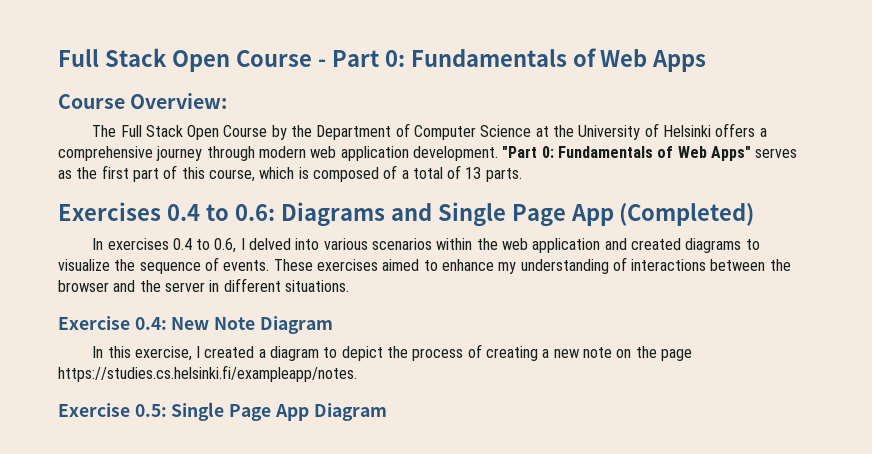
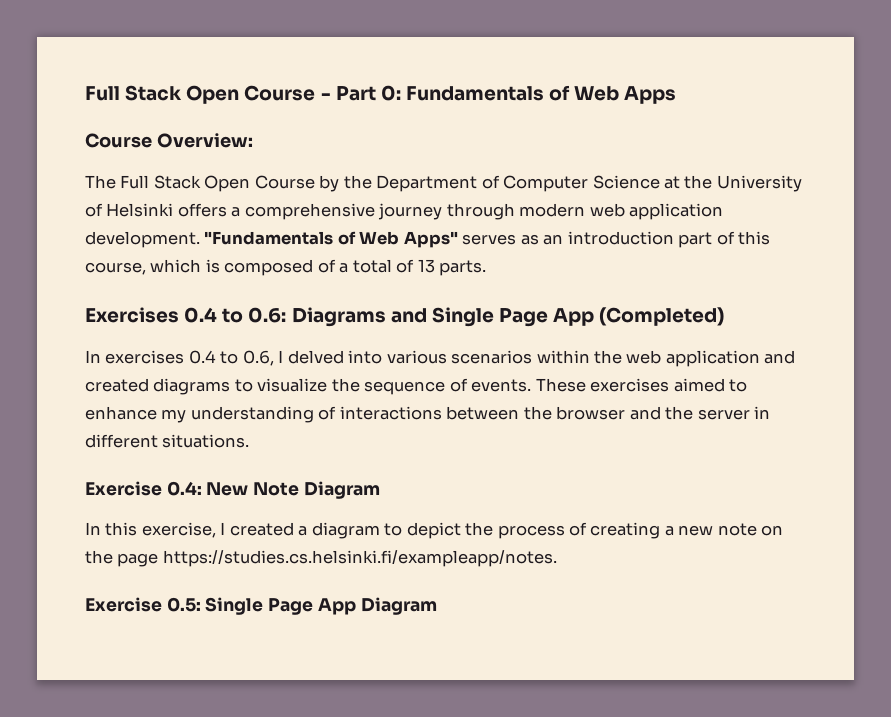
- "Part 0: Fundamentals of Web Apps" serves as the first part of this course, which is composed of a total of 13 parts.
+ "Fundamentals of Web Apps" serves as an introduction part of this course, which is composed of a total of 13 parts.

